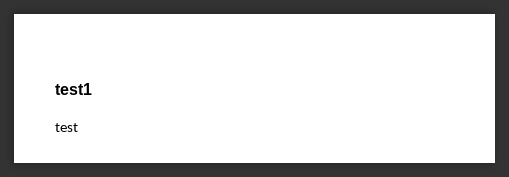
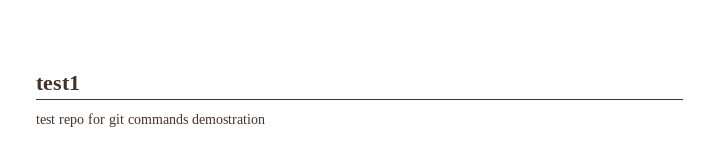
- test
+ test repo for git commands demostration

